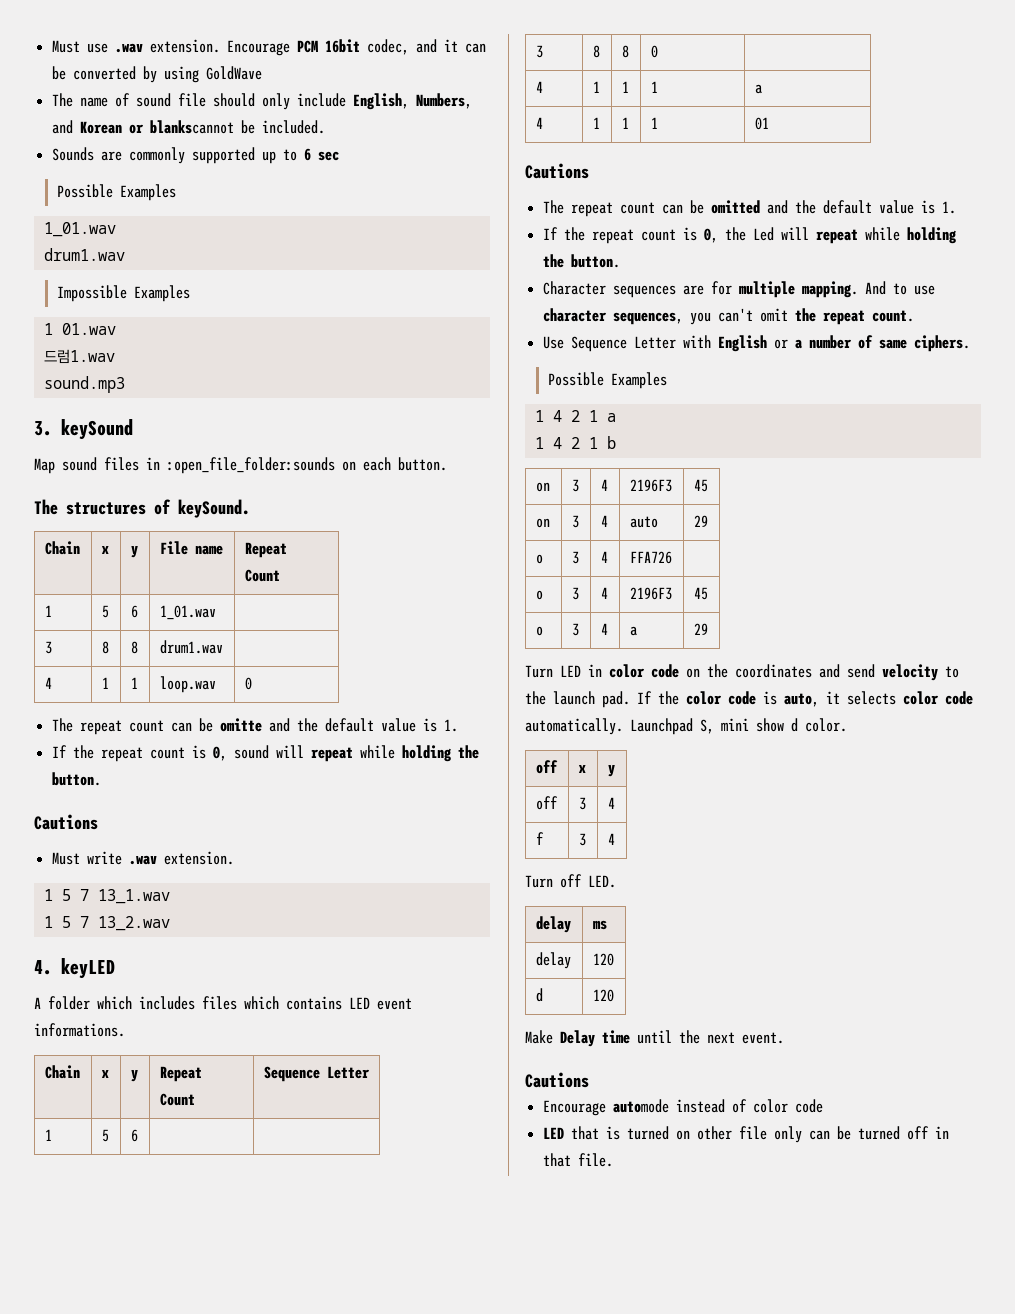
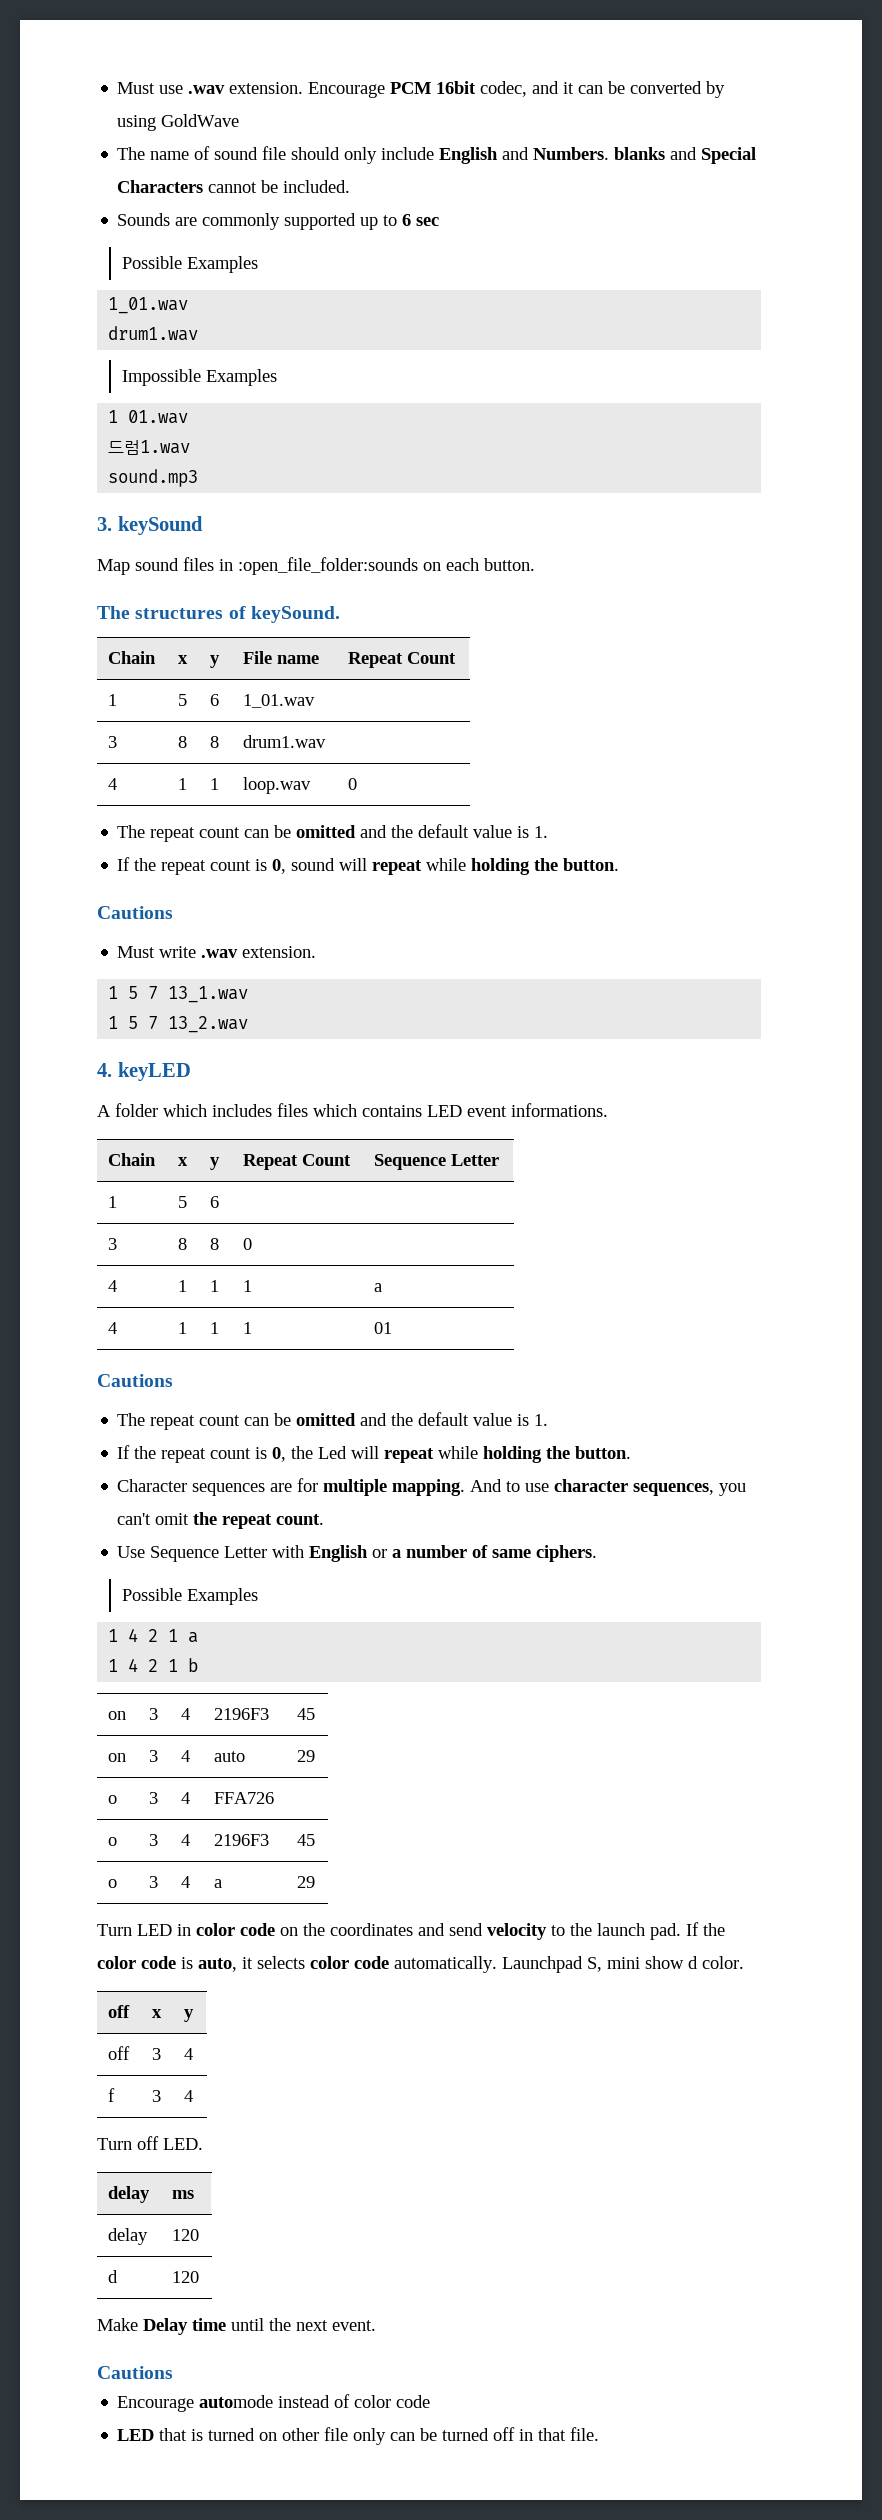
- The name of sound file should only include English, Numbers, and Korean or blankscannot be included.
+ The name of sound file should only include English and Numbers. blanks and Special Characters cannot be included.
  4 | 1 | 1 | loop.wav | 0
- The repeat count can be omitte and the default value is 1.
+ The repeat count can be omitted and the default value is 1.

